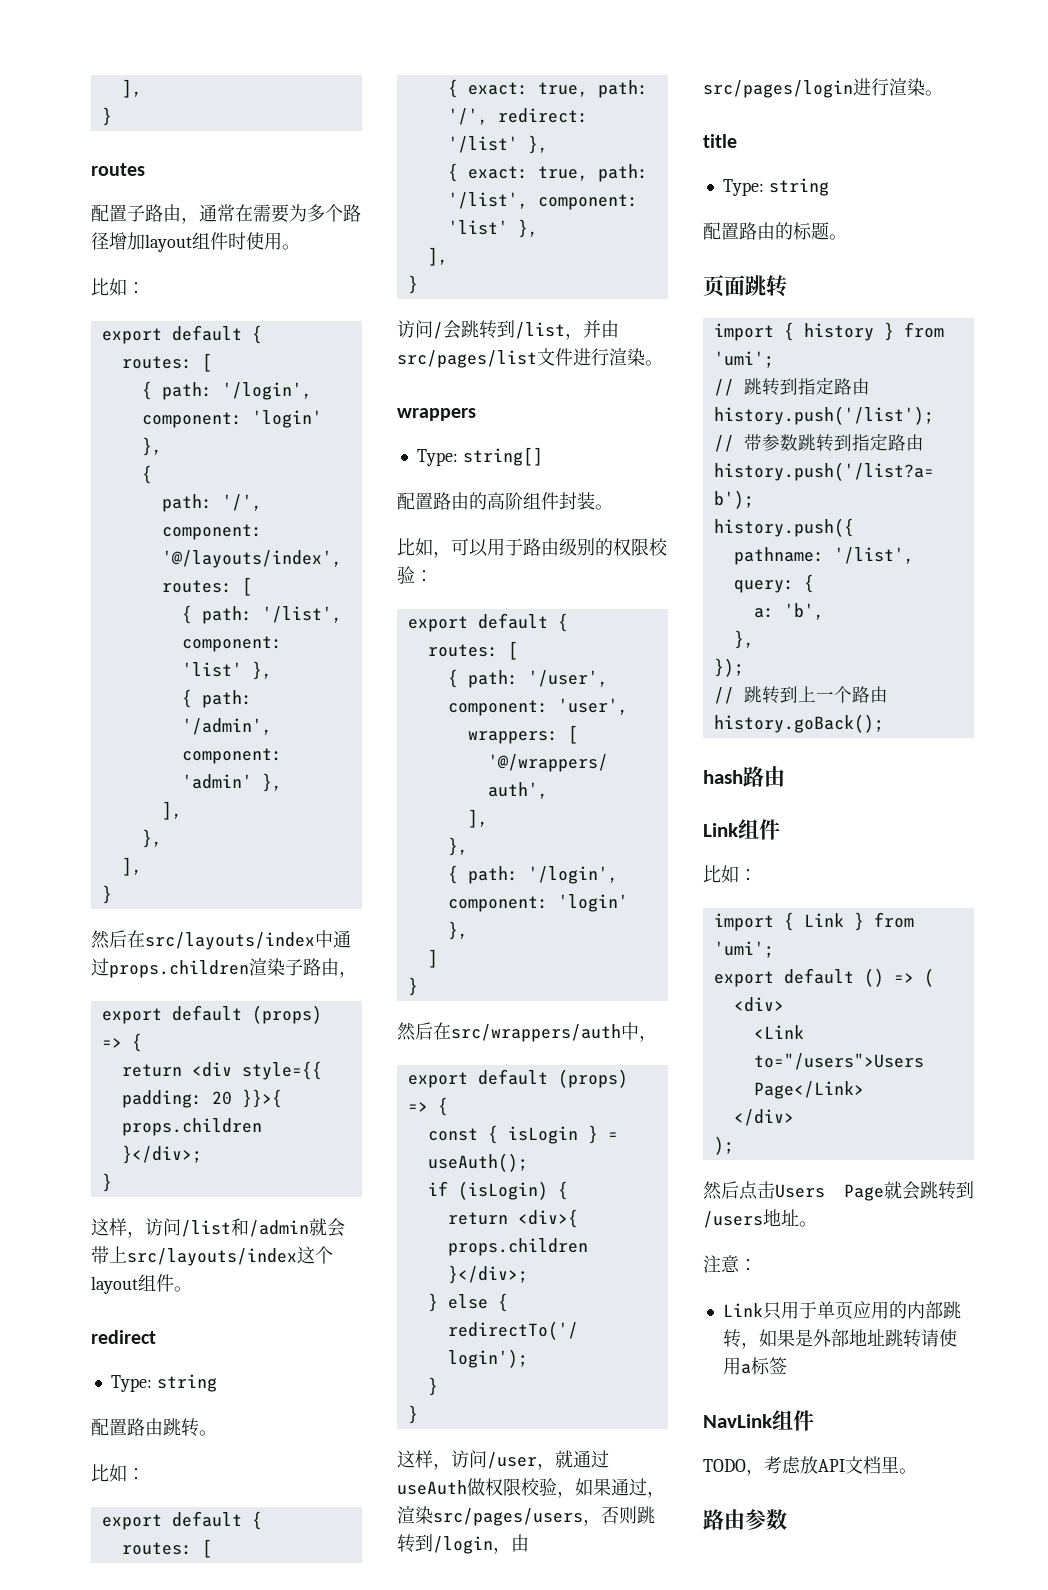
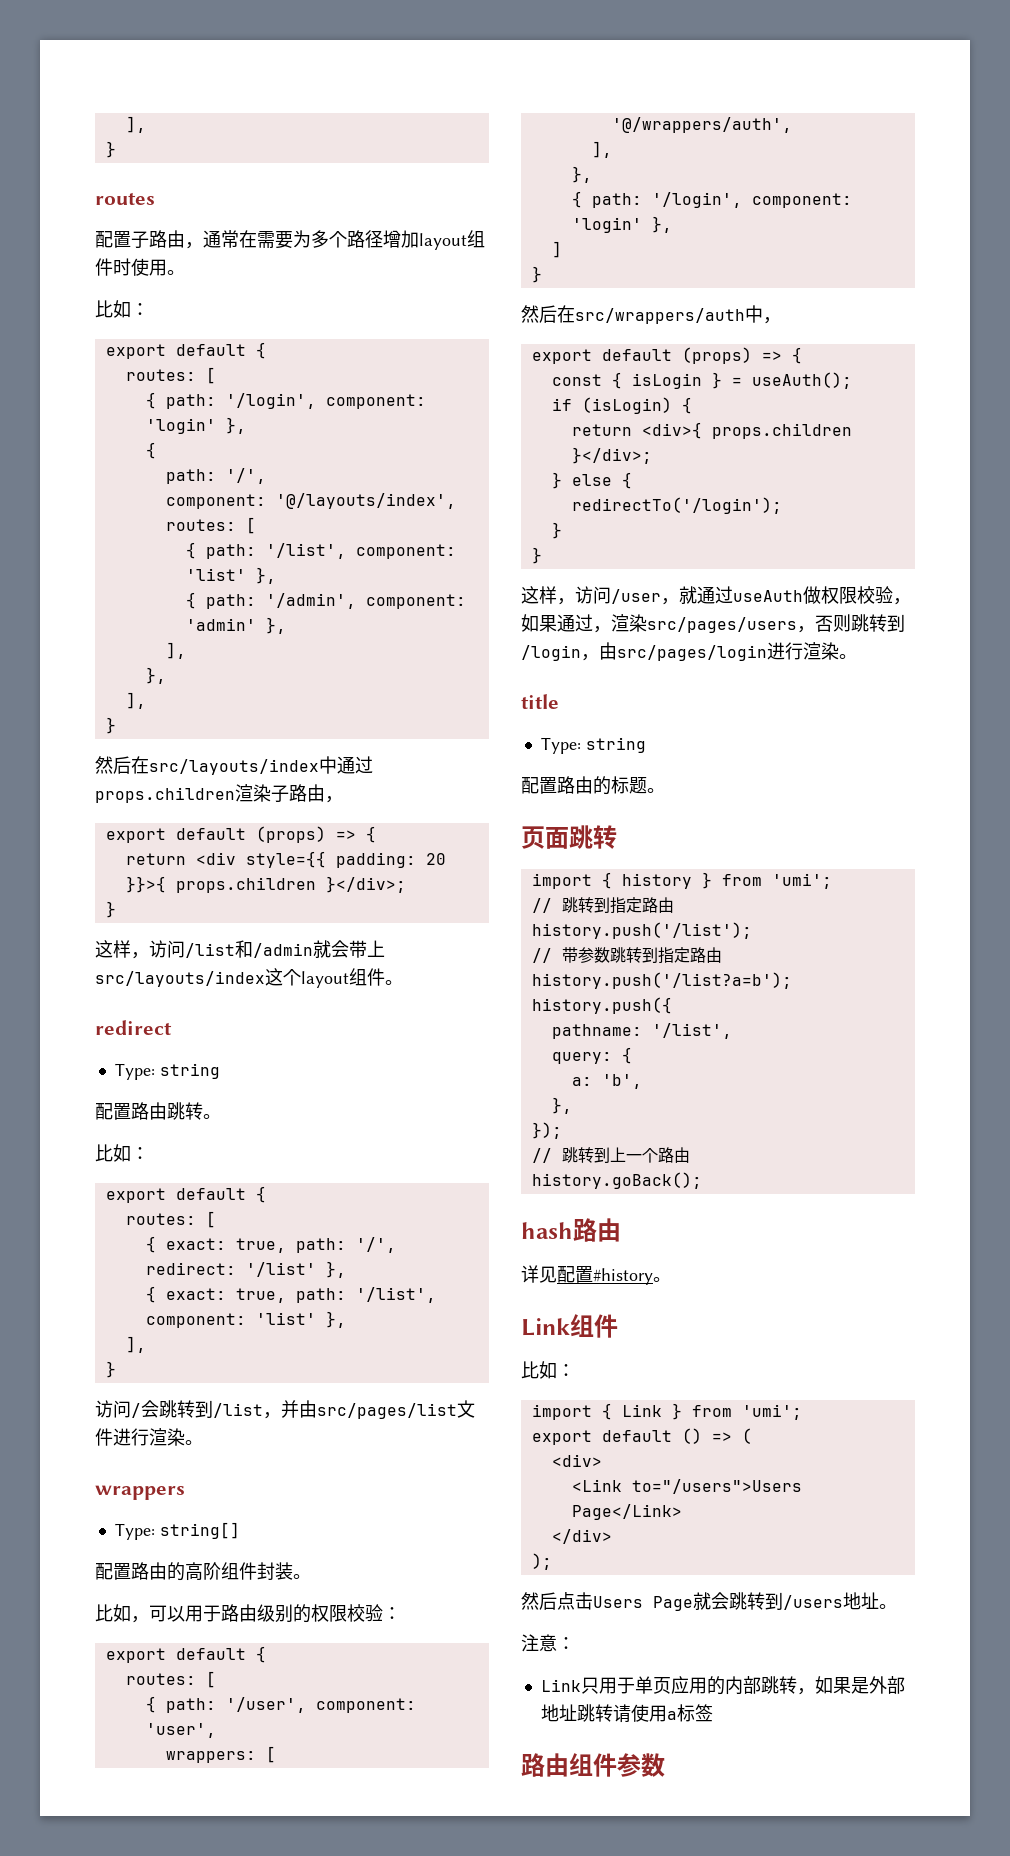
+ 详见配置#history。
- NavLink组件
- TODO，考虑放API文档里。
- 路由参数
+ 路由组件参数

